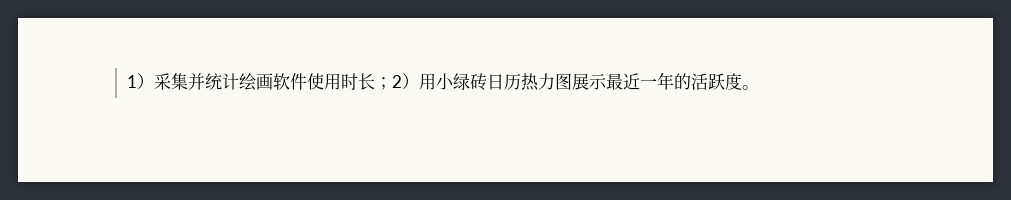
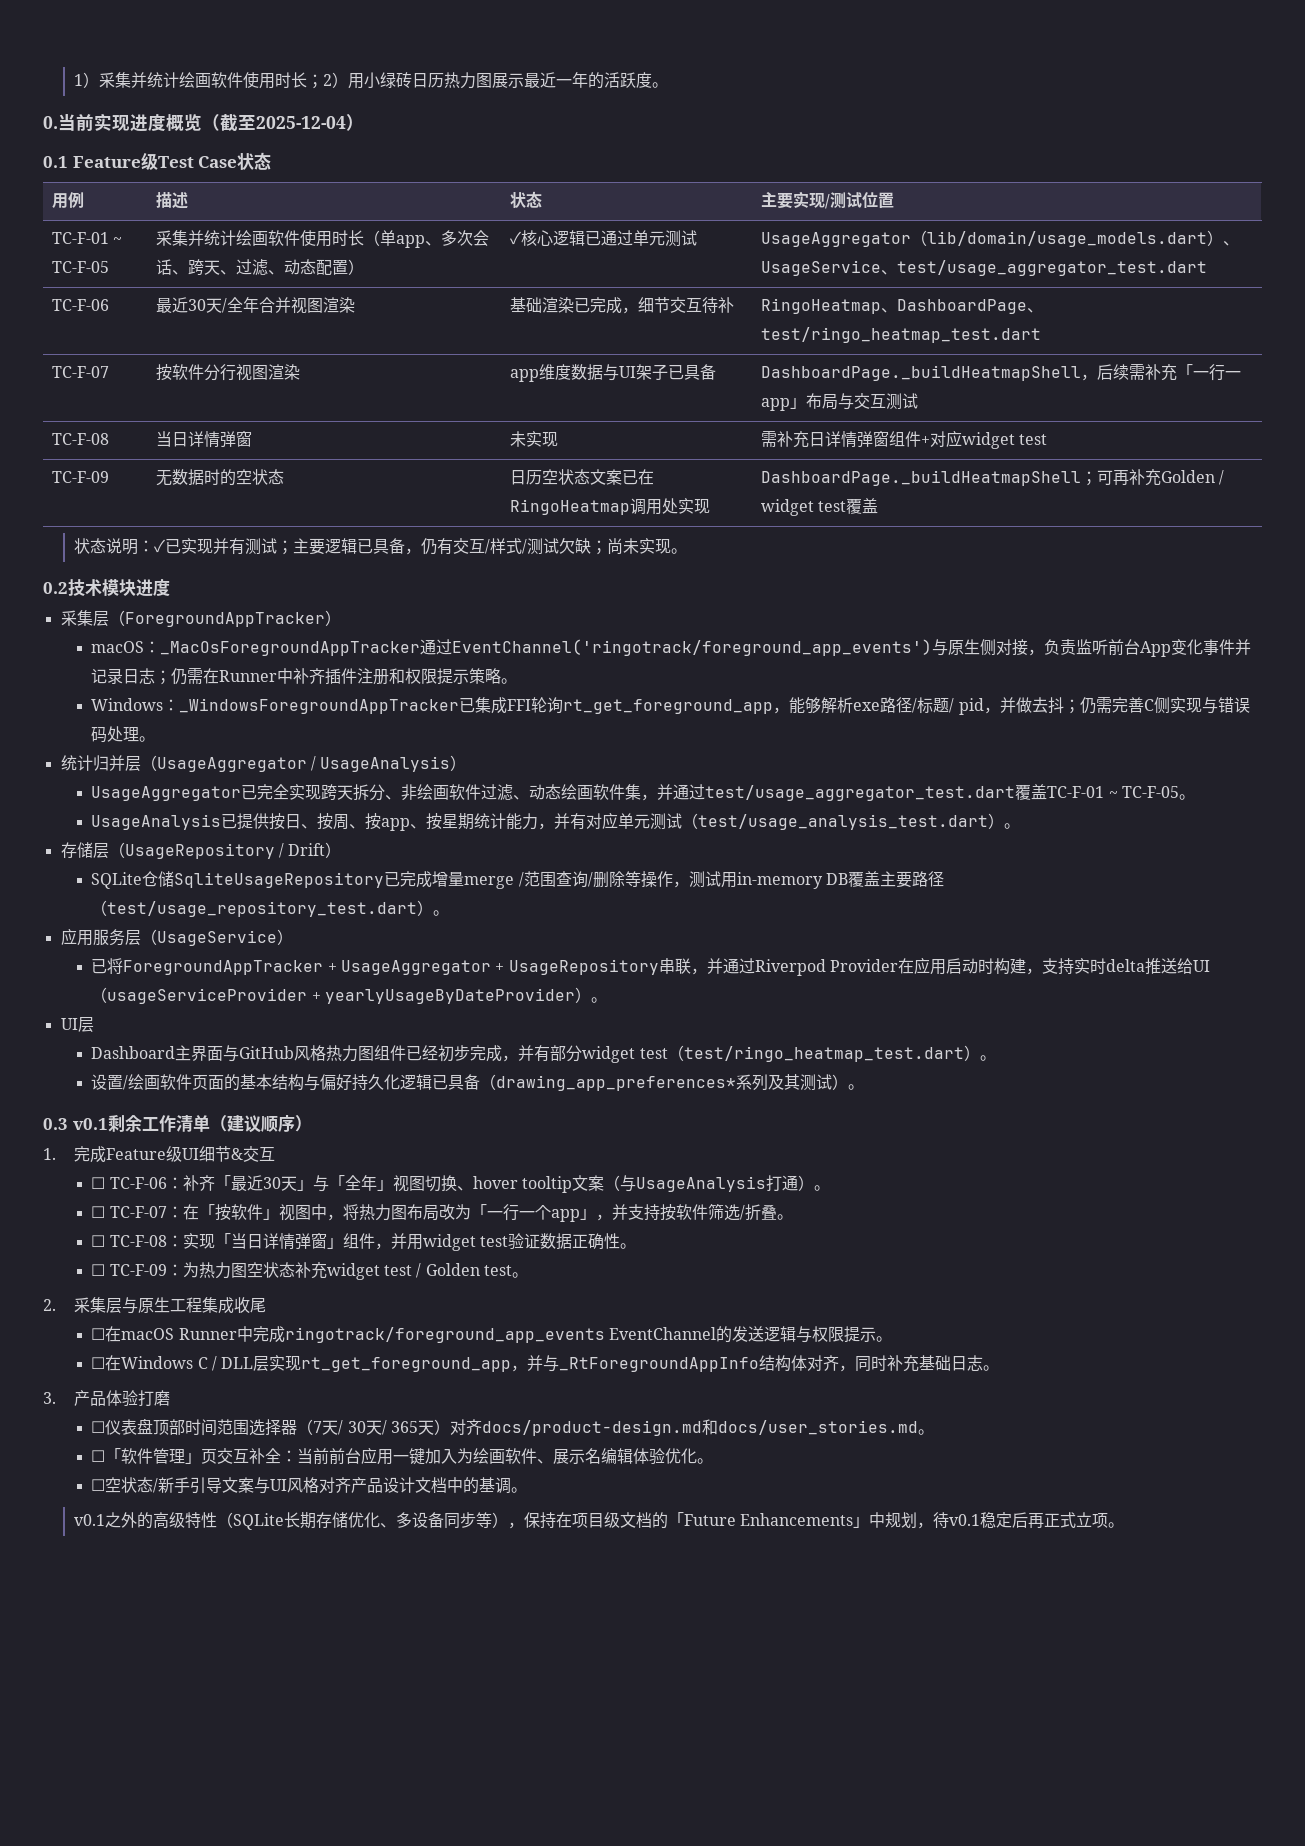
+ 0.当前实现进度概览（截至2025-12-04）
+ 0.1 Feature级Test Case状态
+ 用例 | 描述 | 状态 | 主要实现/测试位置
+ TC-F-01 ~ TC-F-05 | 采集并统计绘画软件使用时长（单app、多次会话、跨天、过滤、动态配置） | ✓核心逻辑已通过单元测试 | UsageAggregator（lib/domain/usage_models.dart）、UsageService、test/usage_aggregator_test.dart
+ TC-F-06 | 最近30天/全年合并视图渲染 | 基础渲染已完成，细节交互待补 | RingoHeatmap、DashboardPage、test/ringo_heatmap_test.dart
+ TC-F-07 | 按软件分行视图渲染 | app维度数据与UI架子已具备 | DashboardPage._buildHeatmapShell，后续需补充「一行一app」布局与交互测试
+ TC-F-08 | 当日详情弹窗 | 未实现 | 需补充日详情弹窗组件+对应widget test
+ TC-F-09 | 无数据时的空状态 | 日历空状态文案已在RingoHeatmap调用处实现 | DashboardPage._buildHeatmapShell；可再补充Golden / widget test覆盖
+ 状态说明：✓已实现并有测试；主要逻辑已具备，仍有交互/样式/测试欠缺；尚未实现。
+ 0.2技术模块进度
+ 采集层（ForegroundAppTracker）
+ macOS：_MacOsForegroundAppTracker通过EventChannel('ringotrack/foreground_app_events')与原生侧对接，负责监听前台App变化事件并记录日志；仍需在Runner中补齐插件注册和权限提示策略。
+ Windows：_WindowsForegroundAppTracker已集成FFI轮询rt_get_foreground_app，能够解析exe路径/标题/ pid，并做去抖；仍需完善C侧实现与错误码处理。
+ 统计归并层（UsageAggregator / UsageAnalysis）
+ UsageAggregator已完全实现跨天拆分、非绘画软件过滤、动态绘画软件集，并通过test/usage_aggregator_test.dart覆盖TC-F-01 ~ TC-F-05。
+ UsageAnalysis已提供按日、按周、按app、按星期统计能力，并有对应单元测试（test/usage_analysis_test.dart）。
+ 存储层（UsageRepository / Drift）
+ SQLite仓储SqliteUsageRepository已完成增量merge /范围查询/删除等操作，测试用in-memory DB覆盖主要路径（test/usage_repository_test.dart）。
+ 应用服务层（UsageService）
+ 已将ForegroundAppTracker + UsageAggregator + UsageRepository串联，并通过Riverpod Provider在应用启动时构建，支持实时delta推送给UI（usageServiceProvider + yearlyUsageByDateProvider）。
+ UI层
+ Dashboard主界面与GitHub风格热力图组件已经初步完成，并有部分widget test（test/ringo_heatmap_test.dart）。
+ 设置/绘画软件页面的基本结构与偏好持久化逻辑已具备（drawing_app_preferences*系列及其测试）。
+ 0.3 v0.1剩余工作清单（建议顺序）
+ 1.完成Feature级UI细节&交互
+ ☐ TC-F-06：补齐「最近30天」与「全年」视图切换、hover tooltip文案（与UsageAnalysis打通）。
+ ☐ TC-F-07：在「按软件」视图中，将热力图布局改为「一行一个app」，并支持按软件筛选/折叠。
+ ☐ TC-F-08：实现「当日详情弹窗」组件，并用widget test验证数据正确性。
+ ☐ TC-F-09：为热力图空状态补充widget test / Golden test。
+ 2.采集层与原生工程集成收尾
+ ☐在macOS Runner中完成ringotrack/foreground_app_events EventChannel的发送逻辑与权限提示。
+ ☐在Windows C / DLL层实现rt_get_foreground_app，并与_RtForegroundAppInfo结构体对齐，同时补充基础日志。
+ 3.产品体验打磨
+ ☐仪表盘顶部时间范围选择器（7天/ 30天/ 365天）对齐docs/product-design.md和docs/user_stories.md。
+ ☐「软件管理」页交互补全：当前前台应用一键加入为绘画软件、展示名编辑体验优化。
+ ☐空状态/新手引导文案与UI风格对齐产品设计文档中的基调。
+ v0.1之外的高级特性（SQLite长期存储优化、多设备同步等），保持在项目级文档的「Future Enhancements」中规划，待v0.1稳定后再正式立项。

